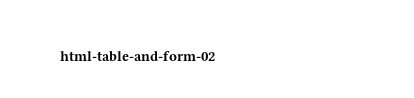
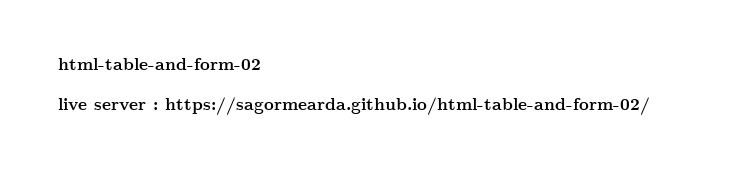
+ live server : https://sagormearda.github.io/html-table-and-form-02/

